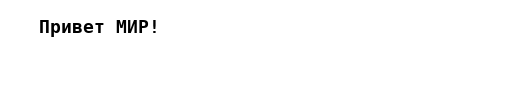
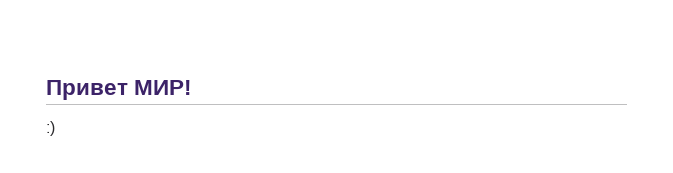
+ :)

